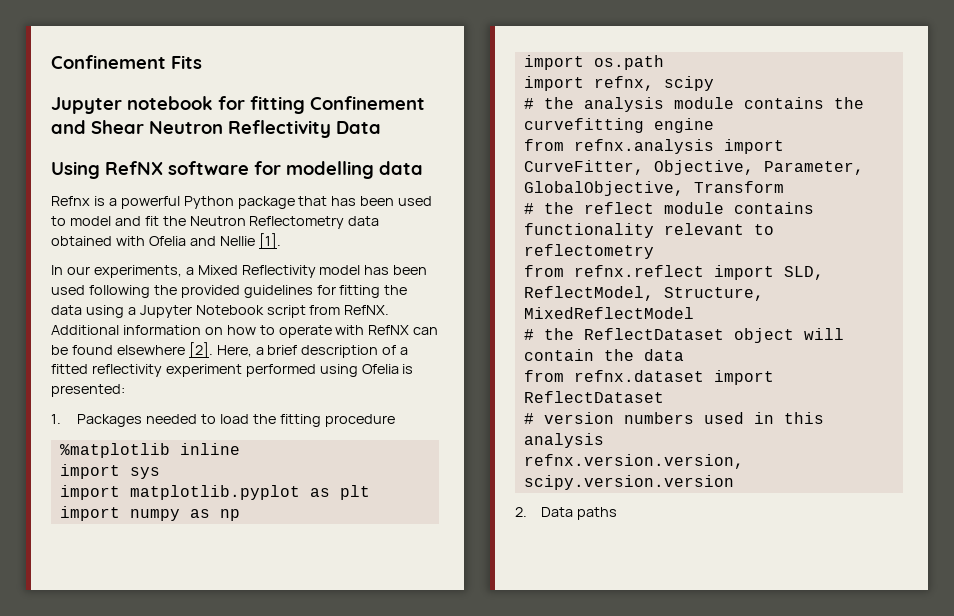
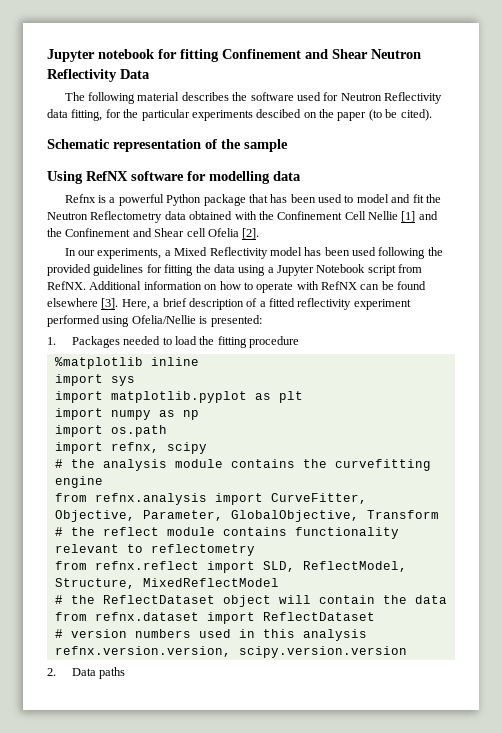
- Confinement Fits
+ The following material describes the software used for Neutron Reflectivity data fitting, for the particular experiments descibed on the paper (to be cited).
+ Schematic representation of the sample
- Refnx is a powerful Python package that has been used to model and fit the Neutron Reflectometry data obtained with Ofelia and Nellie [1].
+ Refnx is a powerful Python package that has been used to model and fit the Neutron Reflectometry data obtained with the Confinement Cell Nellie [1] and the Confinement and Shear cell Ofelia [2].
- Additional information on how to operate with RefNX can be found elsewhere [2].
+ Additional information on how to operate with RefNX can be found elsewhere [3].
- Here, a brief description of a fitted reflectivity experiment performed using Ofelia is presented:
+ Here, a brief description of a fitted reflectivity experiment performed using Ofelia/Nellie is presented:

